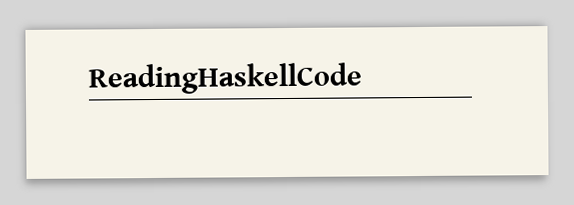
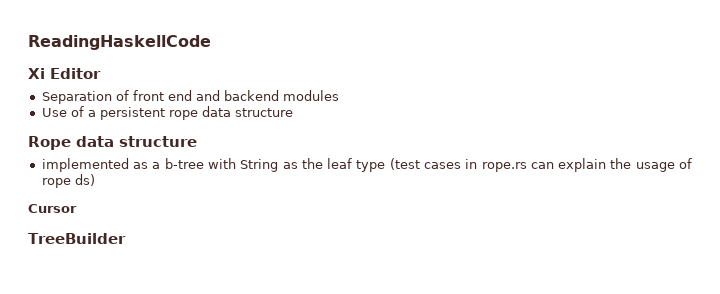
+ Xi Editor
+ Separation of front end and backend modules
+ Use of a persistent rope data structure
+ Rope data structure
+ implemented as a b-tree with String as the leaf type (test cases in rope.rs can explain the usage of rope ds)
+ Cursor
+ TreeBuilder

